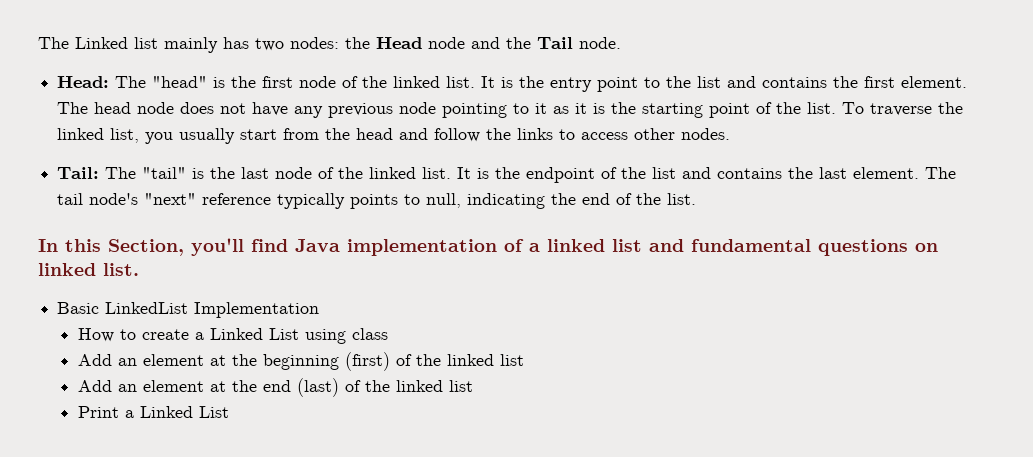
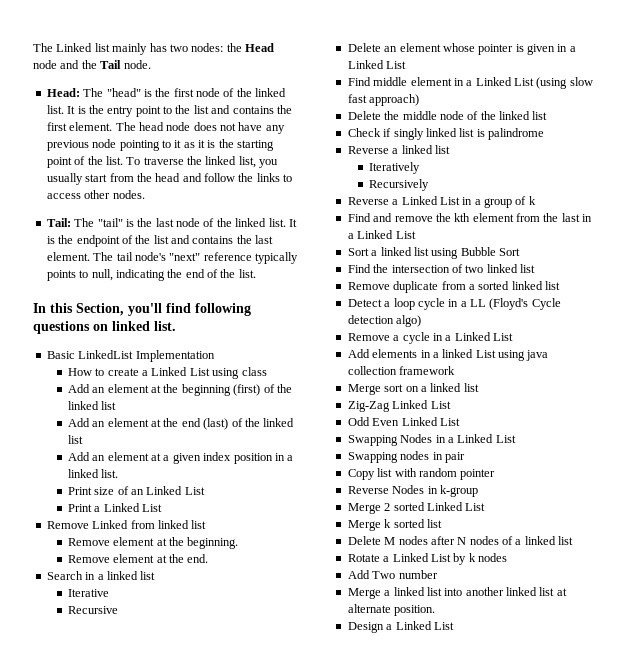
- In this Section, you'll find Java implementation of a linked list and fundamental questions on linked list.
+ In this Section, you'll find following questions on linked list.
+ Add an element at a given index position in a linked list.
+ Print size of an Linked List
  Print a Linked List
+ Remove Linked from linked list
+ Remove element at the beginning.
+ Remove element at the end.
+ Search in a linked list
+ Iterative
+ Recursive
+ Delete an element whose pointer is given in a Linked List
+ Find middle element in a Linked List (using slow fast approach)
+ Delete the middle node of the linked list
+ Check if singly linked list is palindrome
+ Reverse a linked list
+ Iteratively
+ Recursively
+ Reverse a Linked List in a group of k
+ Find and remove the kth element from the last in a Linked List
+ Sort a linked list using Bubble Sort
+ Find the intersection of two linked list
+ Remove duplicate from a sorted linked list
+ Detect a loop cycle in a LL (Floyd's Cycle detection algo)
+ Remove a cycle in a Linked List
+ Add elements in a linked List using java collection framework
+ Merge sort on a linked list
+ Zig-Zag Linked List
+ Odd Even Linked List
+ Swapping Nodes in a Linked List
+ Swapping nodes in pair
+ Copy list with random pointer
+ Reverse Nodes in k-group
+ Merge 2 sorted Linked List
+ Merge k sorted list
+ Delete M nodes after N nodes of a linked list
+ Rotate a Linked List by k nodes
+ Add Two number
+ Merge a linked list into another linked list at alternate position.
+ Design a Linked List

